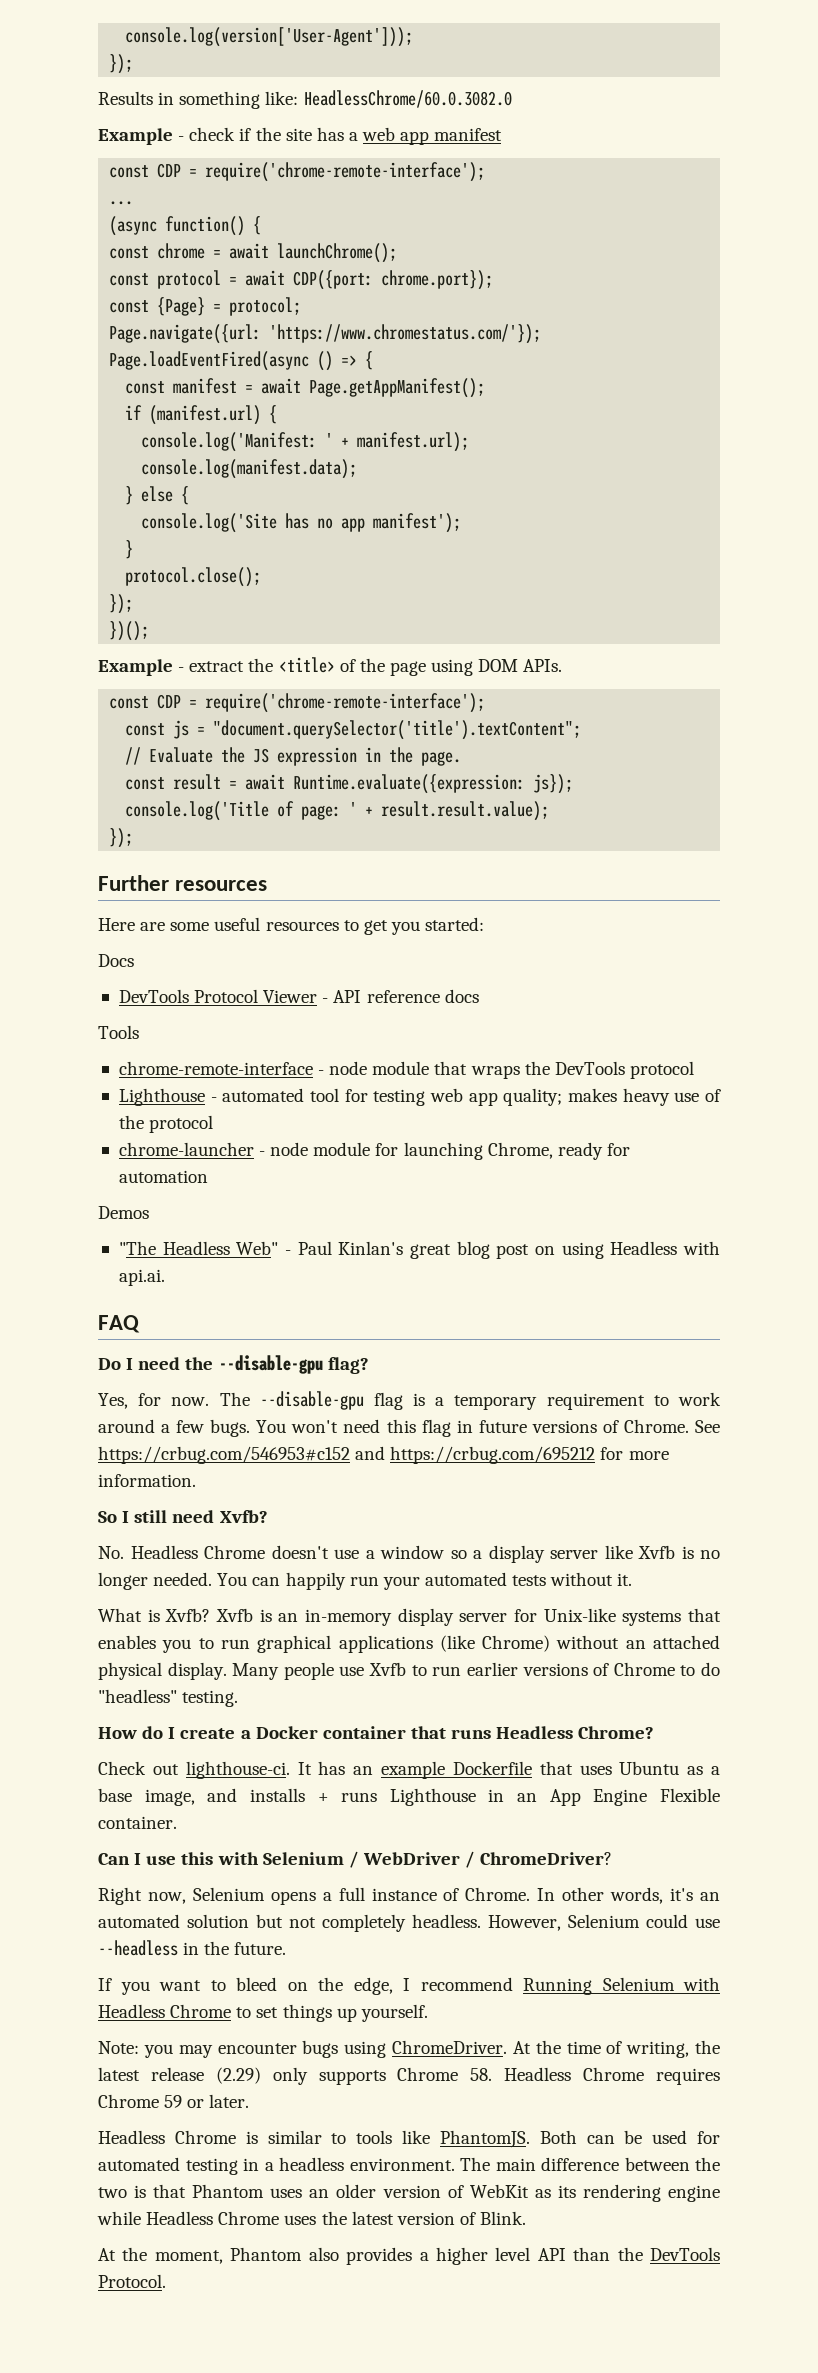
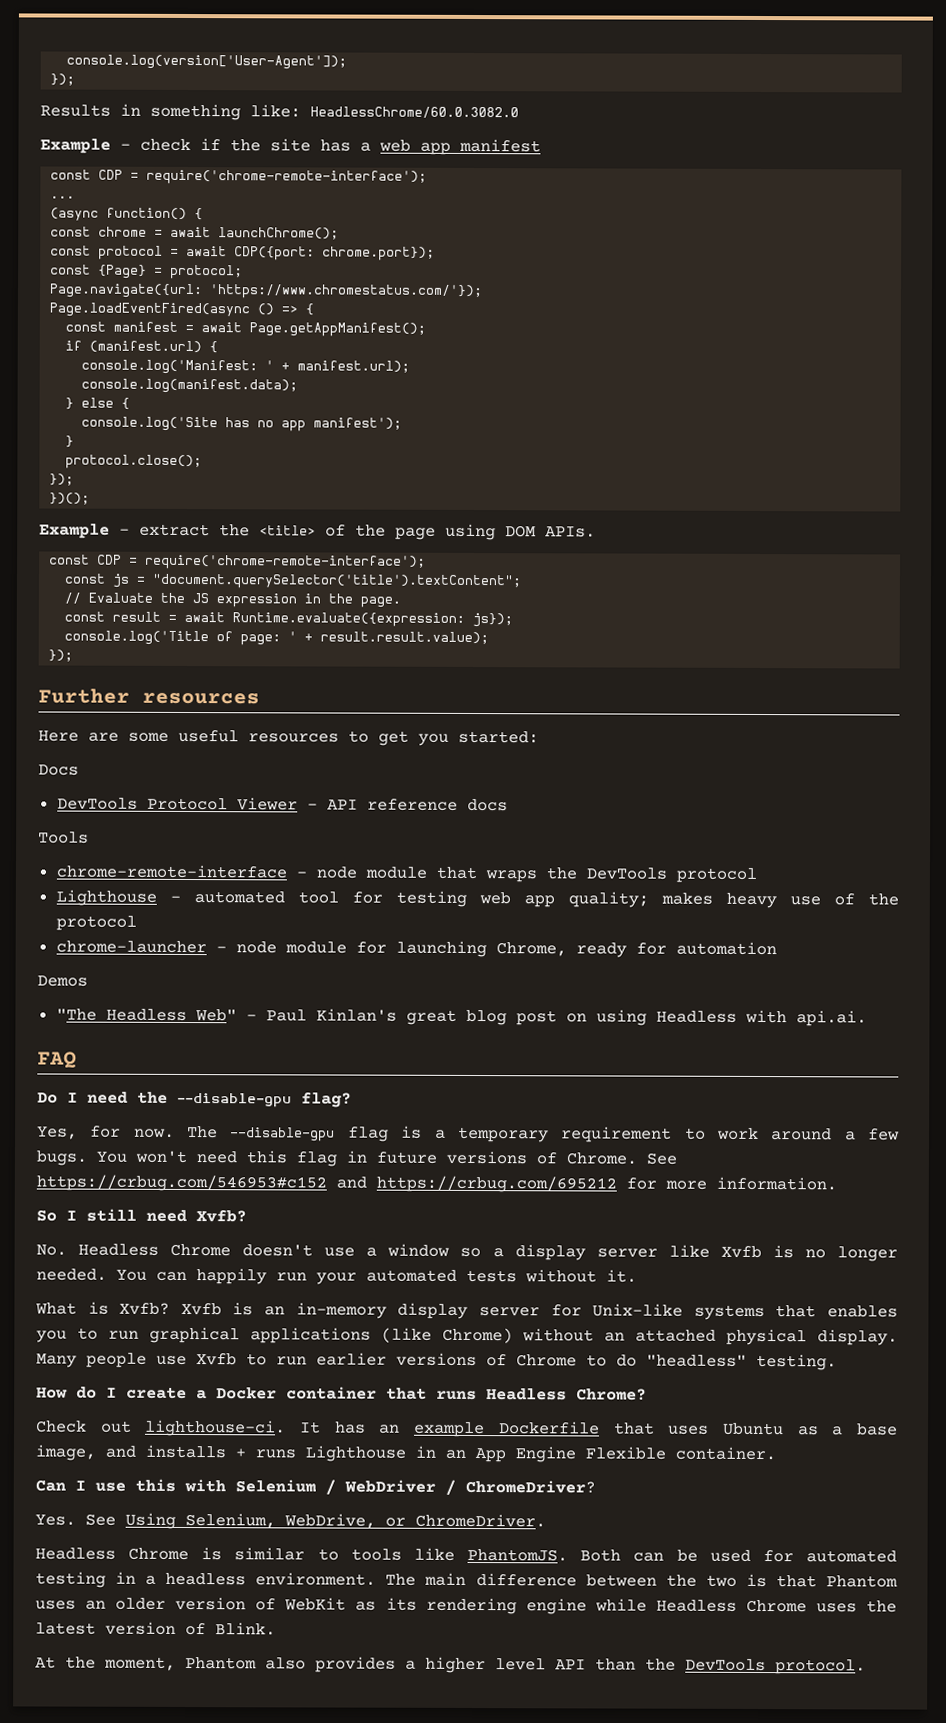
- console.log(version['User-Agent']));
+ console.log(version['User-Agent']);
- Right now, Selenium opens a full instance of Chrome. In other words, it's an automated solution but not completely headless. However, Selenium could use --headless in the future.
- If you want to bleed on the edge, I recommend Running Selenium with Headless Chrome to set things up yourself.
- Note: you may encounter bugs using ChromeDriver. At the time of writing, the latest release (2.29) only supports Chrome 58. Headless Chrome requires Chrome 59 or later.
+ Yes. See Using Selenium, WebDrive, or ChromeDriver.
- At the moment, Phantom also provides a higher level API than the DevTools Protocol.
+ At the moment, Phantom also provides a higher level API than the DevTools protocol.

